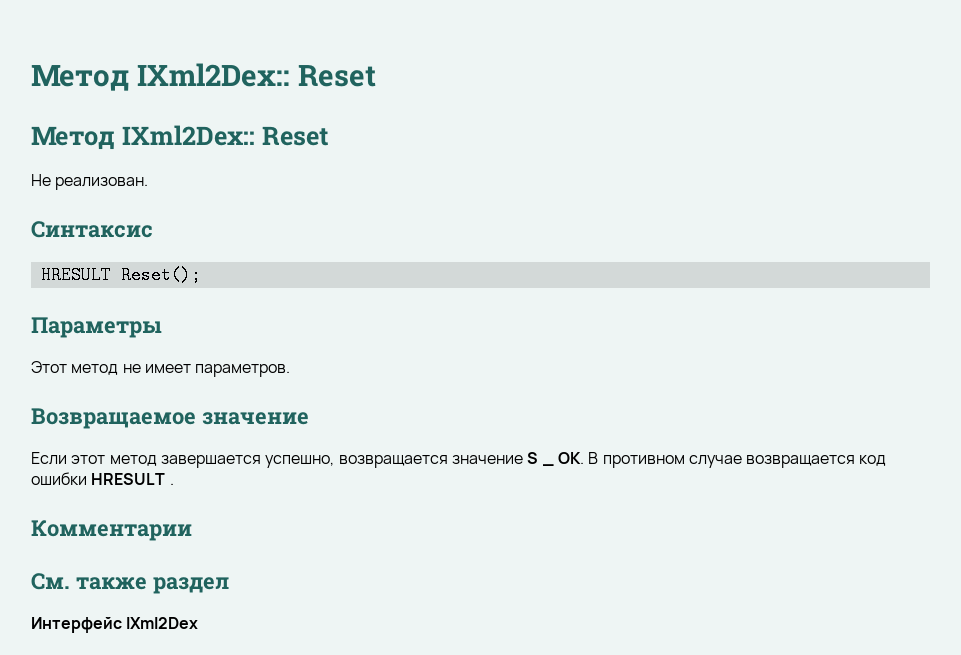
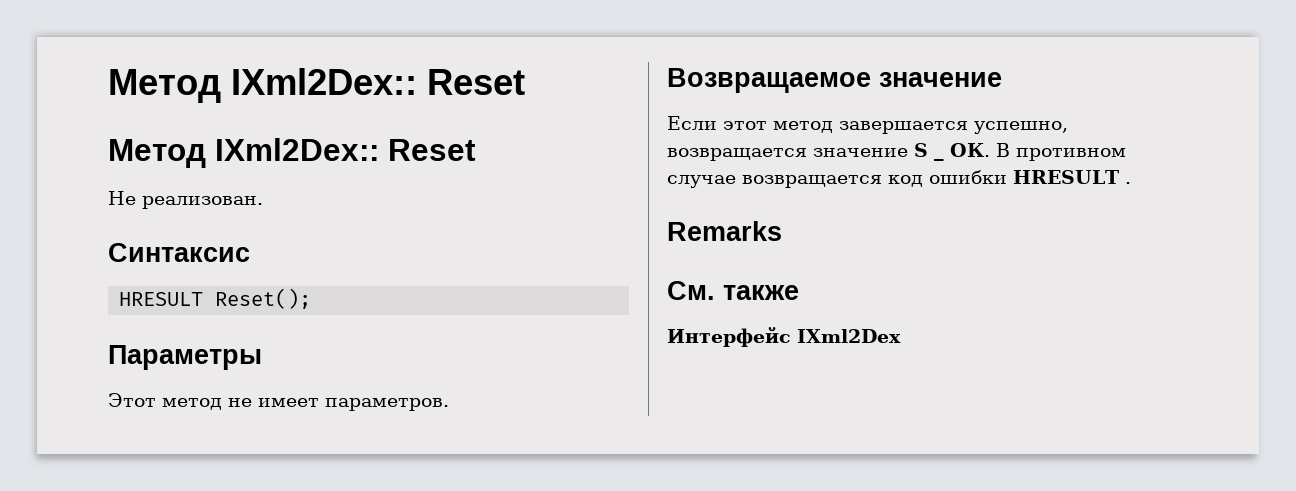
- Комментарии
+ Remarks
- См. также раздел
+ См. также

